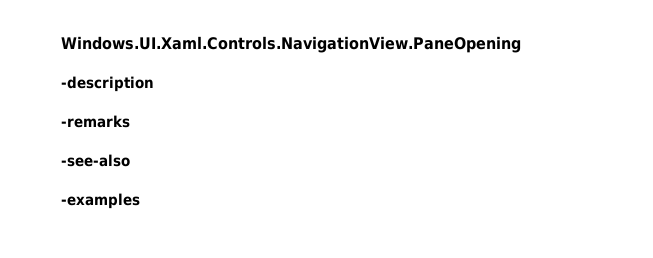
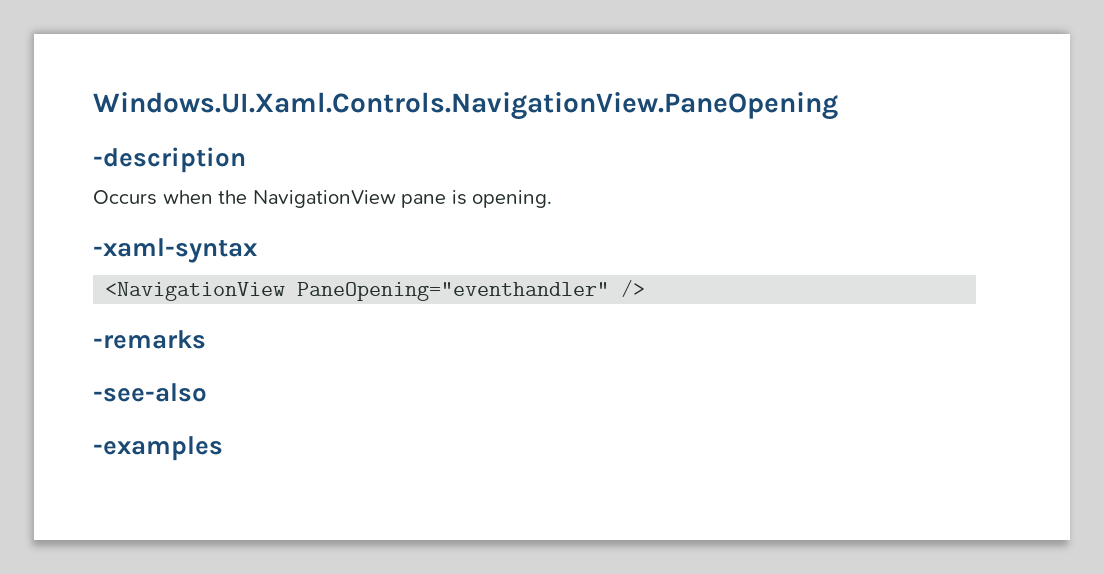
+ Occurs when the NavigationView pane is opening.
+ -xaml-syntax
+ <NavigationView PaneOpening="eventhandler" />

